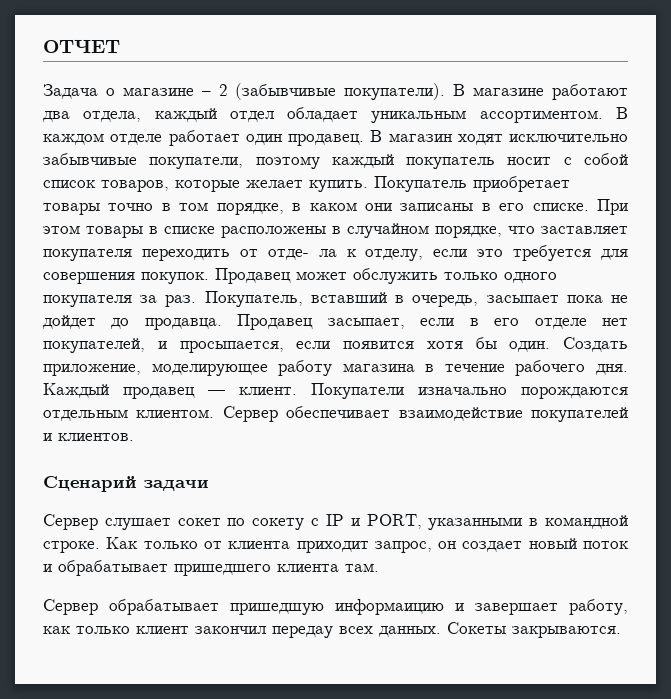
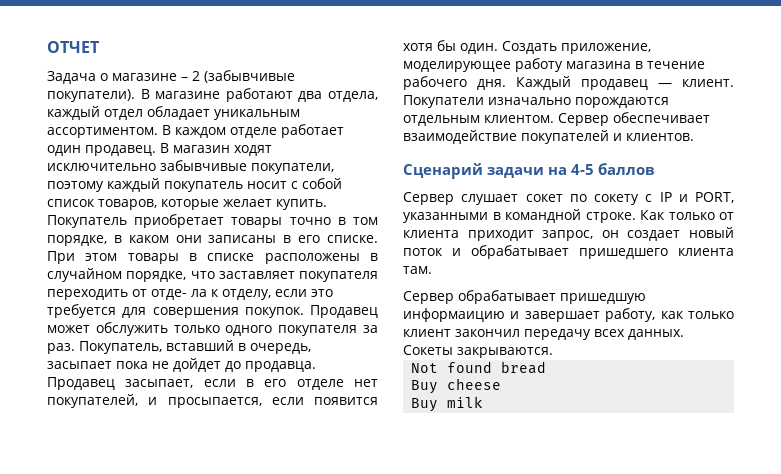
- Сценарий задачи
+ Сценарий задачи на 4-5 баллов
- Сервер обрабатывает пришедшую информаицию и завершает работу, как только клиент закончил передау всех данных.
+ Сервер обрабатывает пришедшую информаицию и завершает работу, как только клиент закончил передачу всех данных.
+ Not found bread
+ Buy cheese
+ Buy milk

